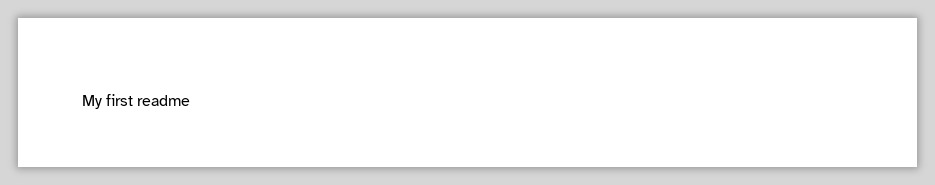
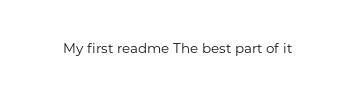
- My first readme
+ My first readme The best part of it

